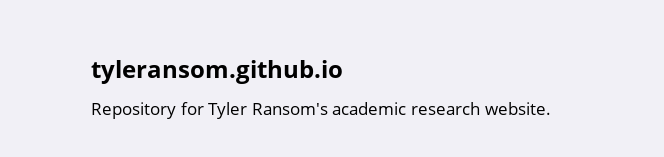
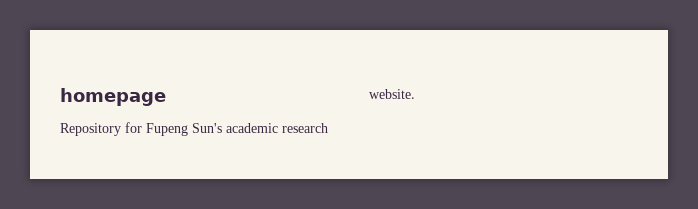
- tyleransom.github.io
+ homepage
- Repository for Tyler Ransom's academic research website.
+ Repository for Fupeng Sun's academic research website.

